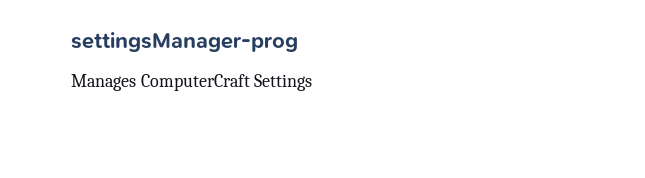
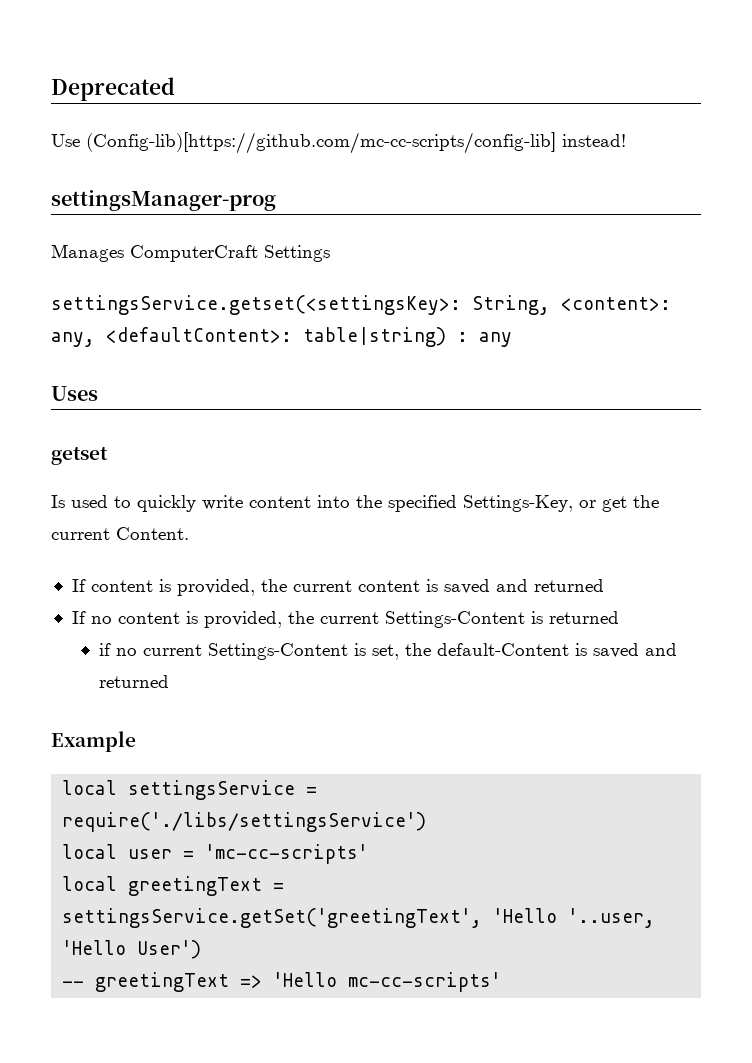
+ Deprecated
+ Use (Config-lib)[https://github.com/mc-cc-scripts/config-lib] instead!
+ settingsService.getset(<settingsKey>: String, <content>: any, <defaultContent>: table|string) : any
+ Uses
+ getset
+ Is used to quickly write content into the specified Settings-Key, or get the current Content.
+ If content is provided, the current content is saved and returned
+ If no content is provided, the current Settings-Content is returned
+ if no current Settings-Content is set, the default-Content is saved and returned
+ Example
+ local settingsService = require('./libs/settingsService')
+ local user = 'mc-cc-scripts'
+ local greetingText = settingsService.getSet('greetingText', 'Hello '..user, 'Hello User')
+ -- greetingText => 'Hello mc-cc-scripts'

